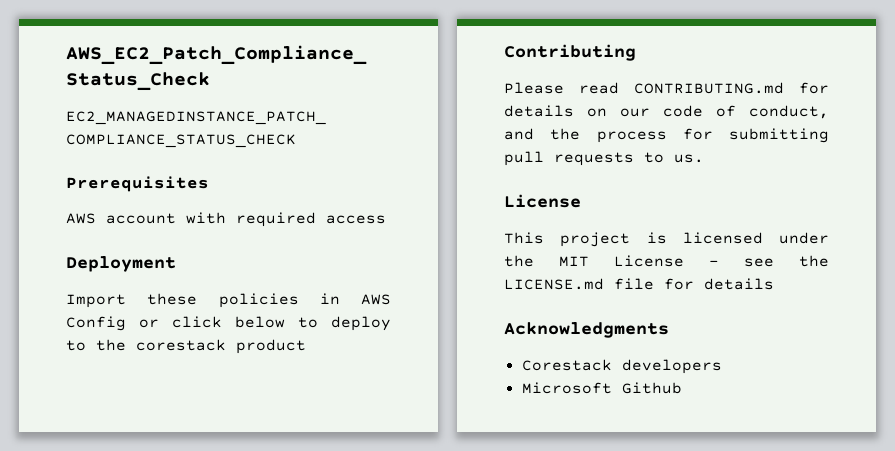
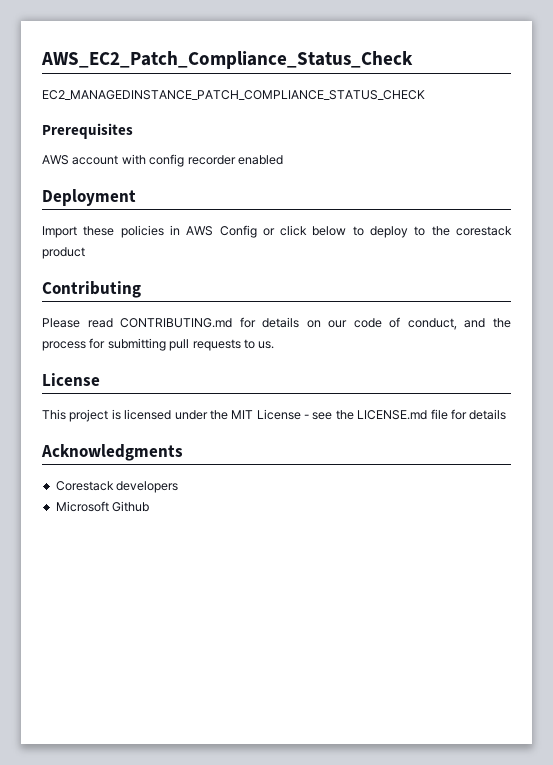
- AWS account with required access
+ AWS account with config recorder enabled

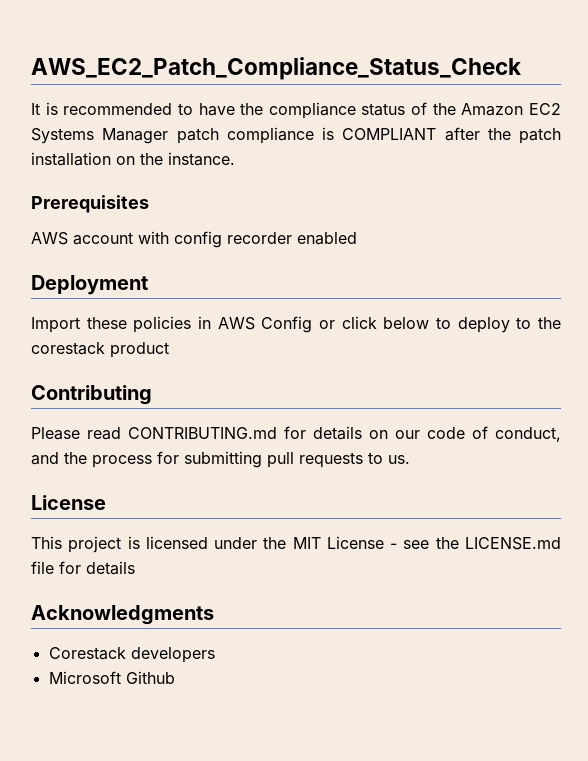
- EC2_MANAGEDINSTANCE_PATCH_COMPLIANCE_STATUS_CHECK
+ It is recommended to have the compliance status of the Amazon EC2 Systems Manager patch compliance is COMPLIANT after the patch installation on the instance.

